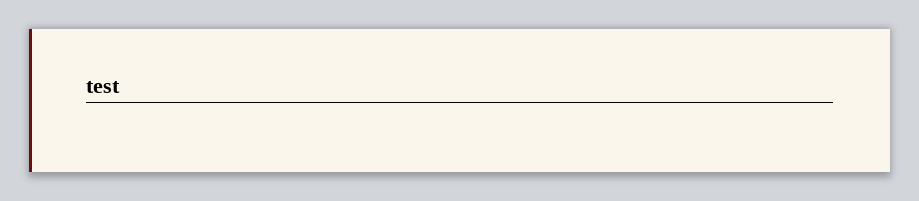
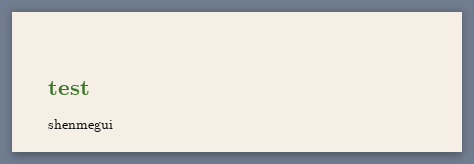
+ shenmegui

